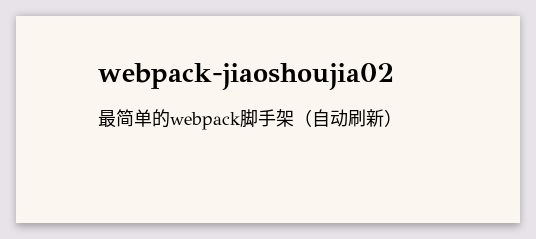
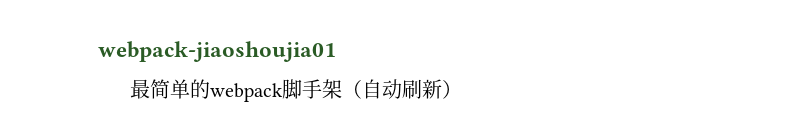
- webpack-jiaoshoujia02
+ webpack-jiaoshoujia01

